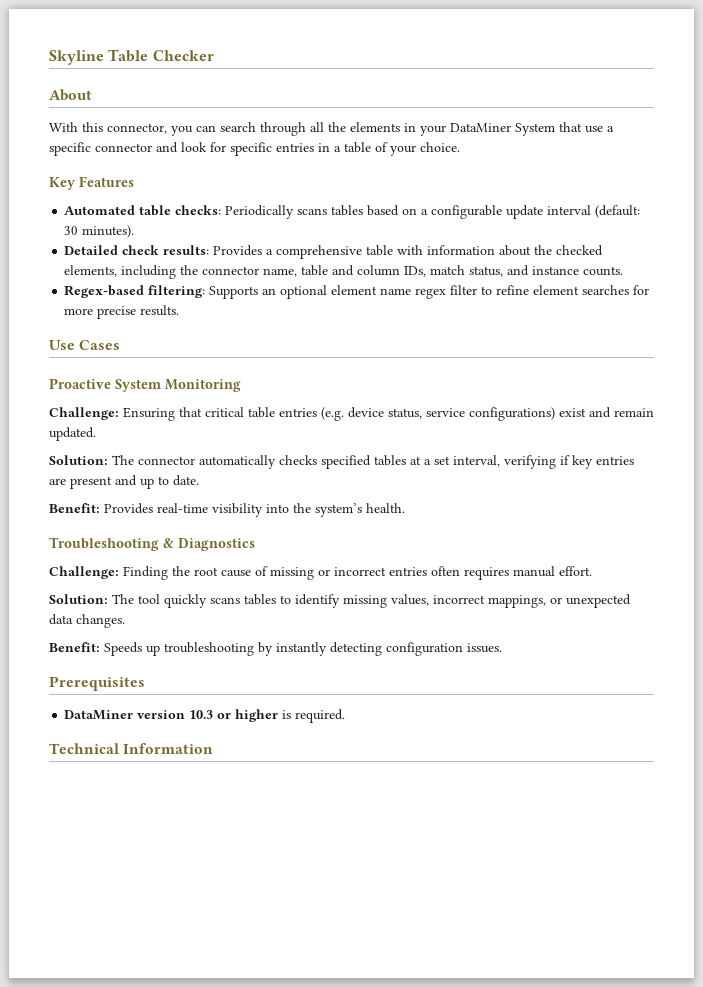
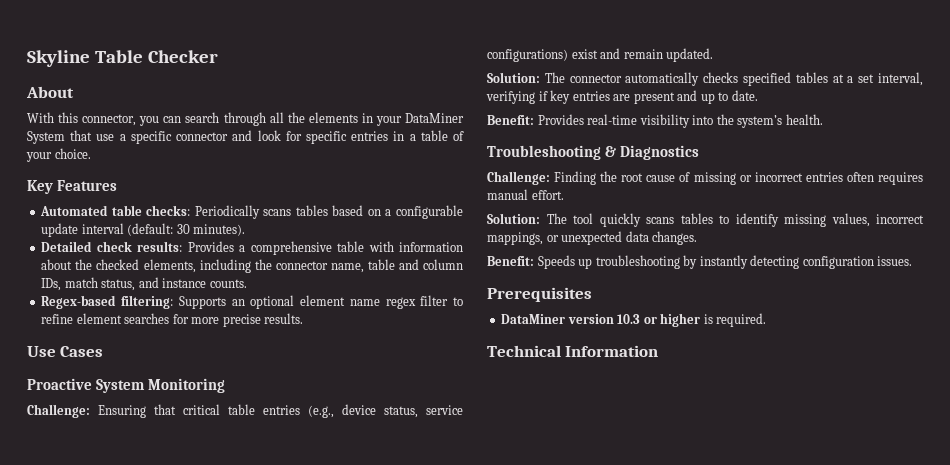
- Challenge: Ensuring that critical table entries (e.g. device status, service configurations) exist and remain updated.
+ Challenge: Ensuring that critical table entries (e.g., device status, service configurations) exist and remain updated.

